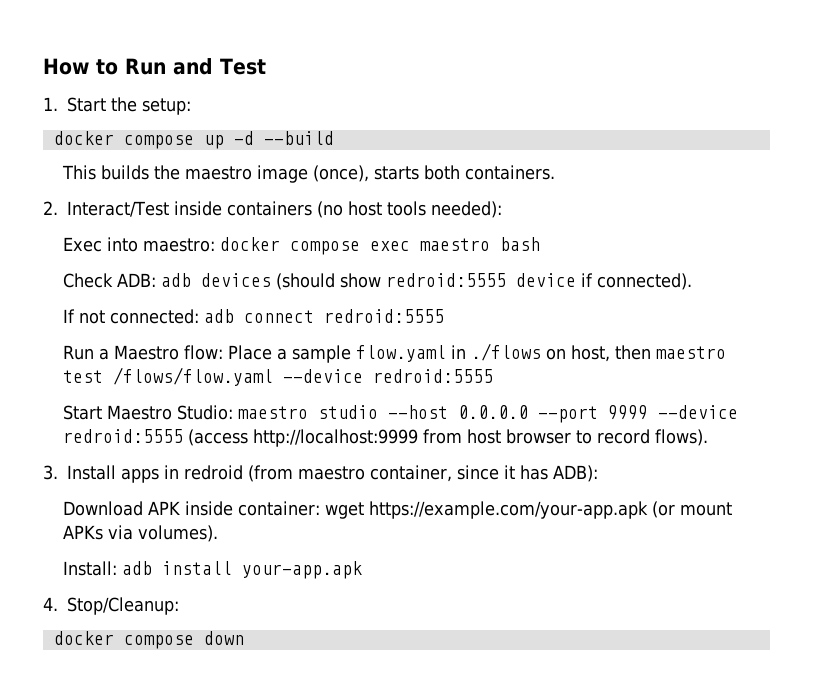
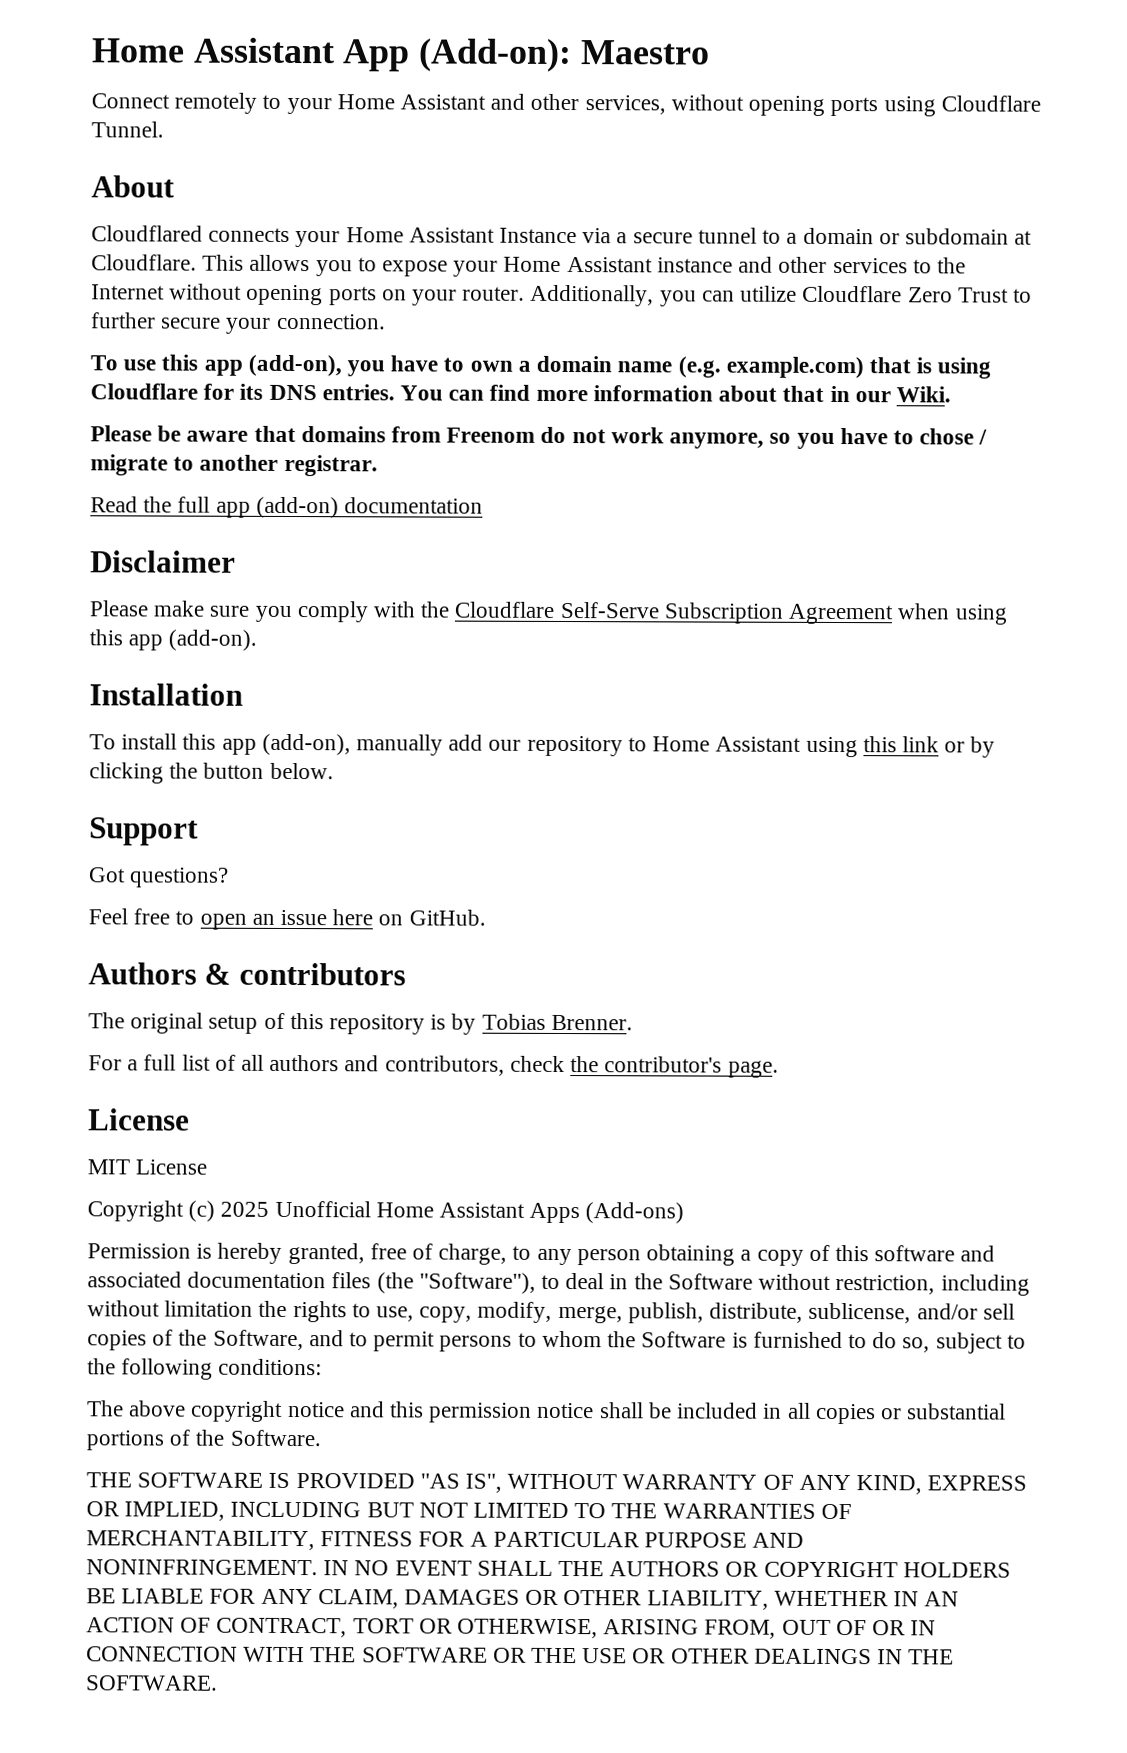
- How to Run and Test
- 1. Start the setup:
- docker compose up -d --build
- This builds the maestro image (once), starts both containers.
- 2. Interact/Test inside containers (no host tools needed):
- Exec into maestro: docker compose exec maestro bash
- Check ADB: adb devices (should show redroid:5555 device if connected).
- If not connected: adb connect redroid:5555
- Run a Maestro flow: Place a sample flow.yaml in ./flows on host, then maestro test /flows/flow.yaml --device redroid:5555
- Start Maestro Studio: maestro studio --host 0.0.0.0 --port 9999 --device redroid:5555 (access http://localhost:9999 from host browser to record flows).
- 3. Install apps in redroid (from maestro container, since it has ADB):
- Download APK inside container: wget https://example.com/your-app.apk (or mount APKs via volumes).
- Install: adb install your-app.apk
- 4. Stop/Cleanup:
- docker compose down
+ Home Assistant App (Add-on): Maestro
+ Connect remotely to your Home Assistant and other services, without opening ports using Cloudflare Tunnel.
+ About
+ Cloudflared connects your Home Assistant Instance via a secure tunnel to a domain or subdomain at Cloudflare. This allows you to expose your Home Assistant instance and other services to the Internet without opening ports on your router. Additionally, you can utilize Cloudflare Zero Trust to further secure your connection.
+ To use this app (add-on), you have to own a domain name (e.g. example.com) that is using Cloudflare for its DNS entries. You can find more information about that in our Wiki.
+ Please be aware that domains from Freenom do not work anymore, so you have to chose / migrate to another registrar.
+ Read the full app (add-on) documentation
+ Disclaimer
+ Please make sure you comply with the Cloudflare Self-Serve Subscription Agreement when using this app (add-on).
+ Installation
+ To install this app (add-on), manually add our repository to Home Assistant using this link or by clicking the button below.
+ Support
+ Got questions?
+ Feel free to open an issue here on GitHub.
+ Authors & contributors
+ The original setup of this repository is by Tobias Brenner.
+ For a full list of all authors and contributors, check the contributor's page.
+ License
+ MIT License
+ Copyright (c) 2025 Unofficial Home Assistant Apps (Add-ons)
+ Permission is hereby granted, free of charge, to any person obtaining a copy of this software and associated documentation files (the "Software"), to deal in the Software without restriction, including without limitation the rights to use, copy, modify, merge, publish, distribute, sublicense, and/or sell copies of the Software, and to permit persons to whom the Software is furnished to do so, subject to the following conditions:
+ The above copyright notice and this permission notice shall be included in all copies or substantial portions of the Software.
+ THE SOFTWARE IS PROVIDED "AS IS", WITHOUT WARRANTY OF ANY KIND, EXPRESS OR IMPLIED, INCLUDING BUT NOT LIMITED TO THE WARRANTIES OF MERCHANTABILITY, FITNESS FOR A PARTICULAR PURPOSE AND NONINFRINGEMENT. IN NO EVENT SHALL THE AUTHORS OR COPYRIGHT HOLDERS BE LIABLE FOR ANY CLAIM, DAMAGES OR OTHER LIABILITY, WHETHER IN AN ACTION OF CONTRACT, TORT OR OTHERWISE, ARISING FROM, OUT OF OR IN CONNECTION WITH THE SOFTWARE OR THE USE OR OTHER DEALINGS IN THE SOFTWARE.

